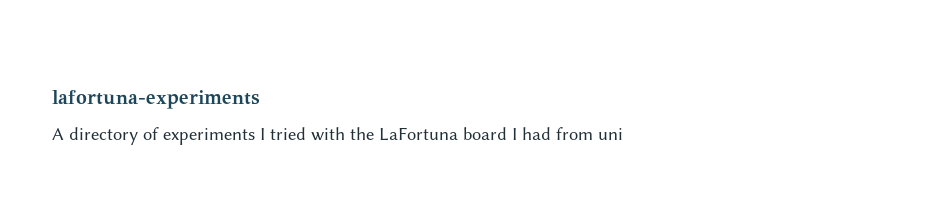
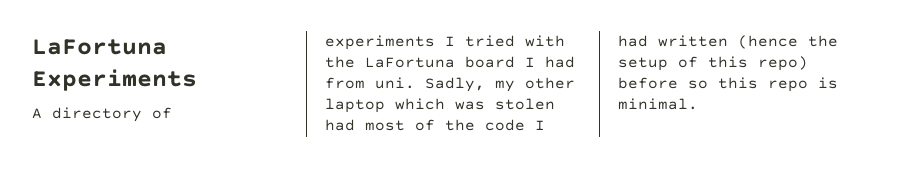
- lafortuna-experiments
+ LaFortuna Experiments
- A directory of experiments I tried with the LaFortuna board I had from uni
+ A directory of experiments I tried with the LaFortuna board I had from uni. Sadly, my other laptop which was stolen had most of the code I had written (hence the setup of this repo) before so this repo is minimal.

